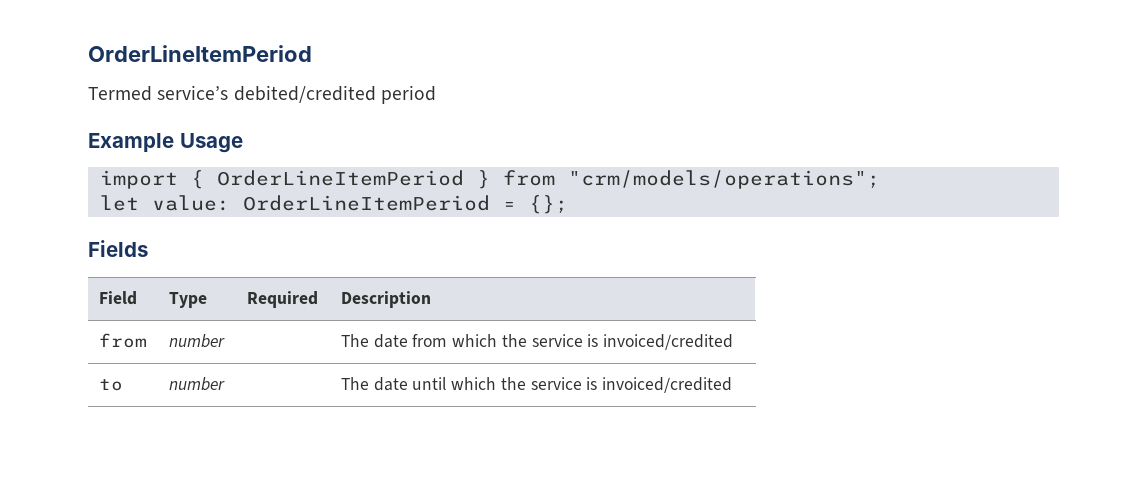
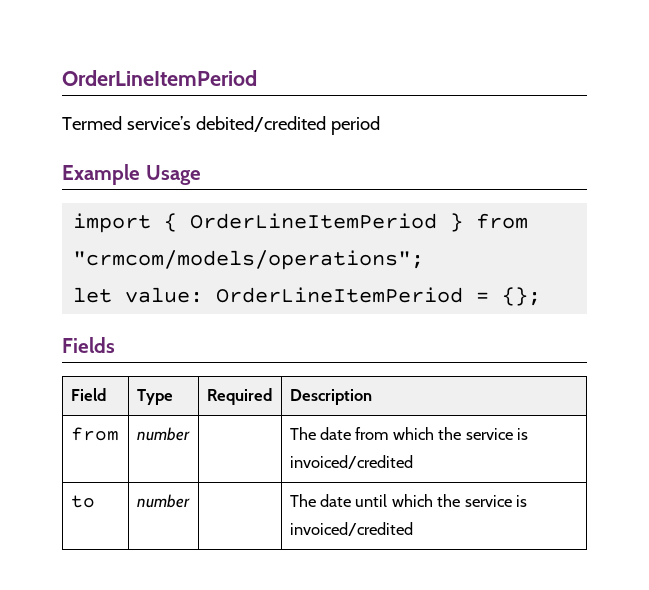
- import { OrderLineItemPeriod } from "crm/models/operations";
+ import { OrderLineItemPeriod } from "crmcom/models/operations";

